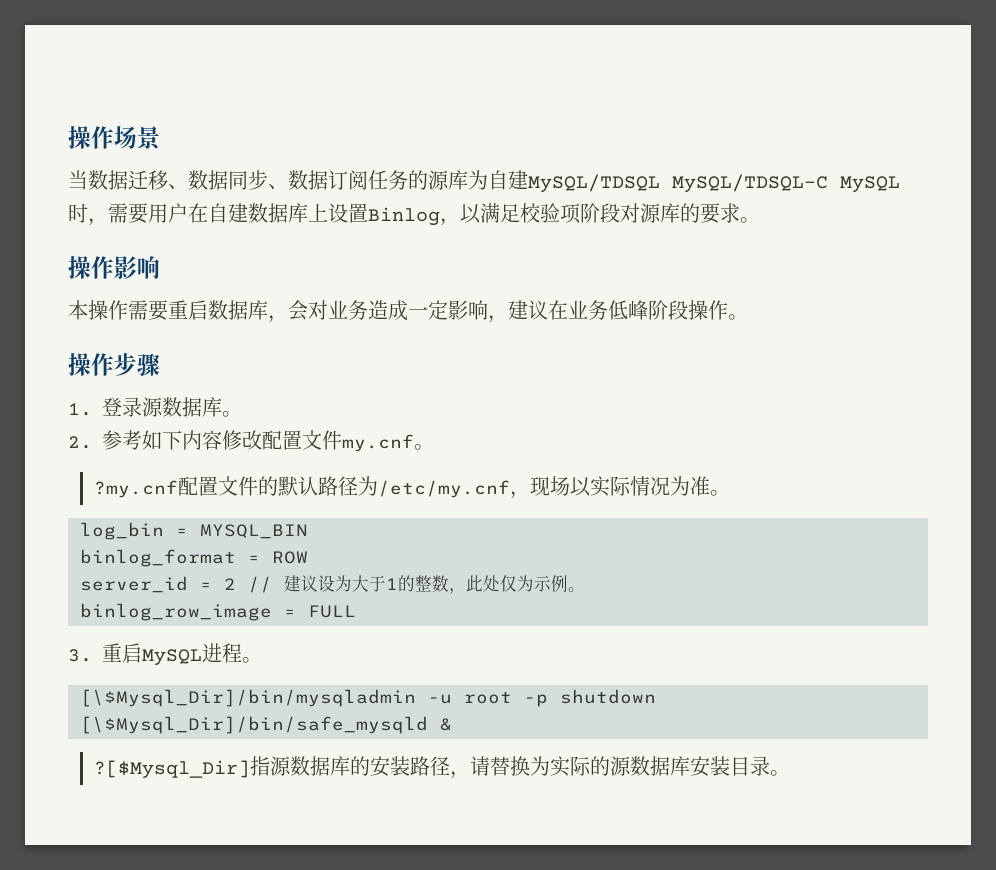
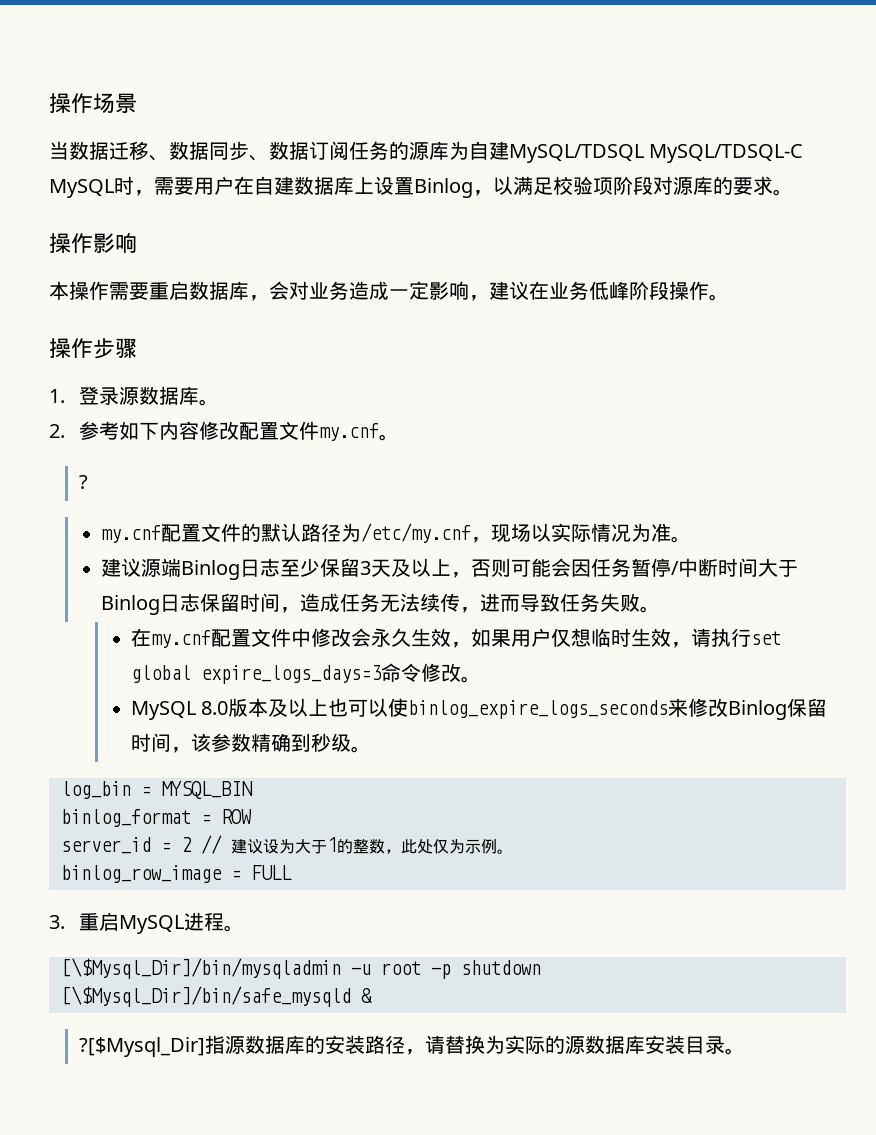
- ?my.cnf配置文件的默认路径为/etc/my.cnf，现场以实际情况为准。
+ ?
+ my.cnf配置文件的默认路径为/etc/my.cnf，现场以实际情况为准。
+ 建议源端Binlog日志至少保留3天及以上，否则可能会因任务暂停/中断时间大于Binlog日志保留时间，造成任务无法续传，进而导致任务失败。
+ 在my.cnf配置文件中修改会永久生效，如果用户仅想临时生效，请执行set global expire_logs_days=3命令修改。
+ MySQL 8.0版本及以上也可以使binlog_expire_logs_seconds来修改Binlog保留时间，该参数精确到秒级。

